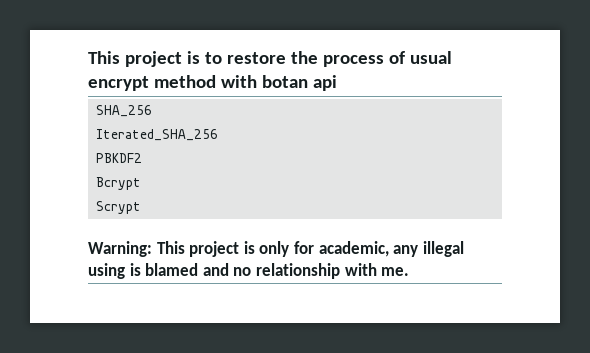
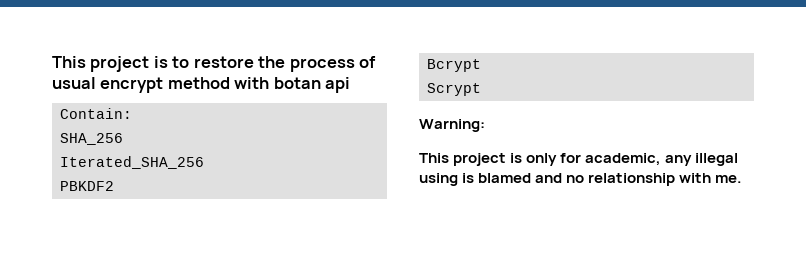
+ Contain:
- Warning: This project is only for academic, any illegal using is blamed and no relationship with me.
+ Warning:
+ This project is only for academic, any illegal using is blamed and no relationship with me.

